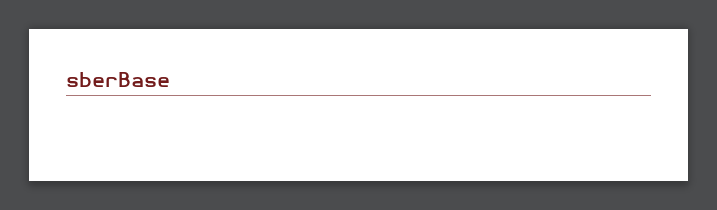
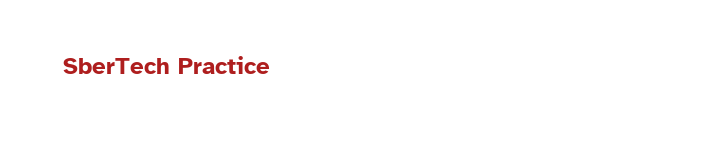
- sberBase
+ SberTech Practice

